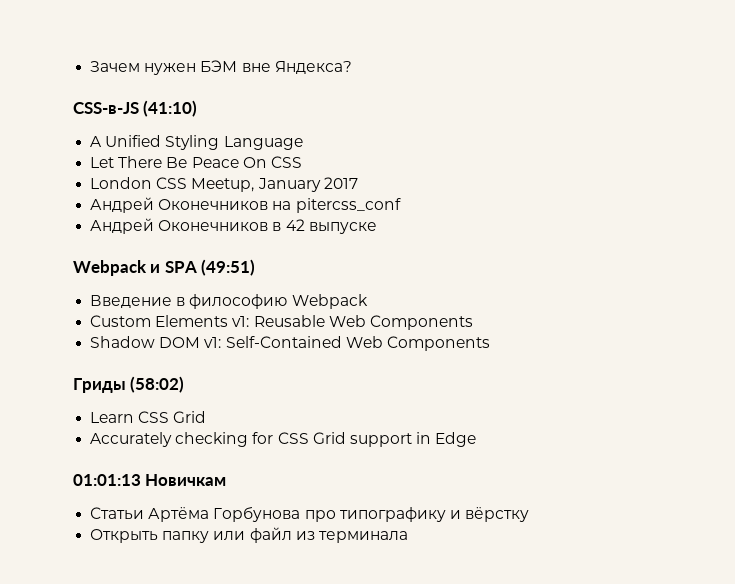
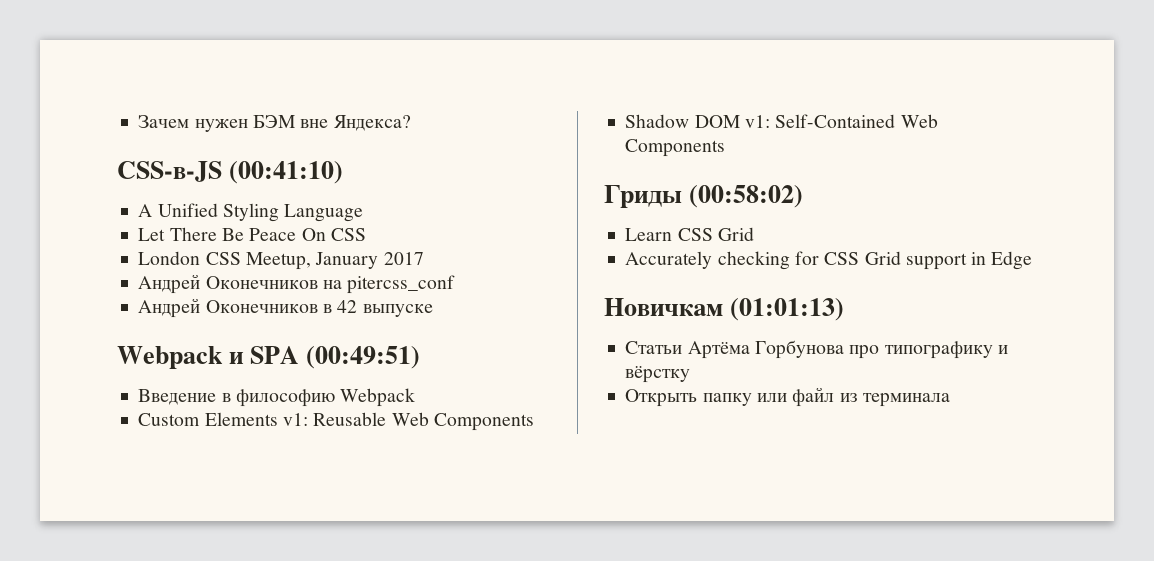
- CSS-в-JS (41:10)
+ CSS-в-JS (00:41:10)
- Webpack и SPA (49:51)
+ Webpack и SPA (00:49:51)
- Гриды (58:02)
+ Гриды (00:58:02)
- 01:01:13 Новичкам
+ Новичкам (01:01:13)

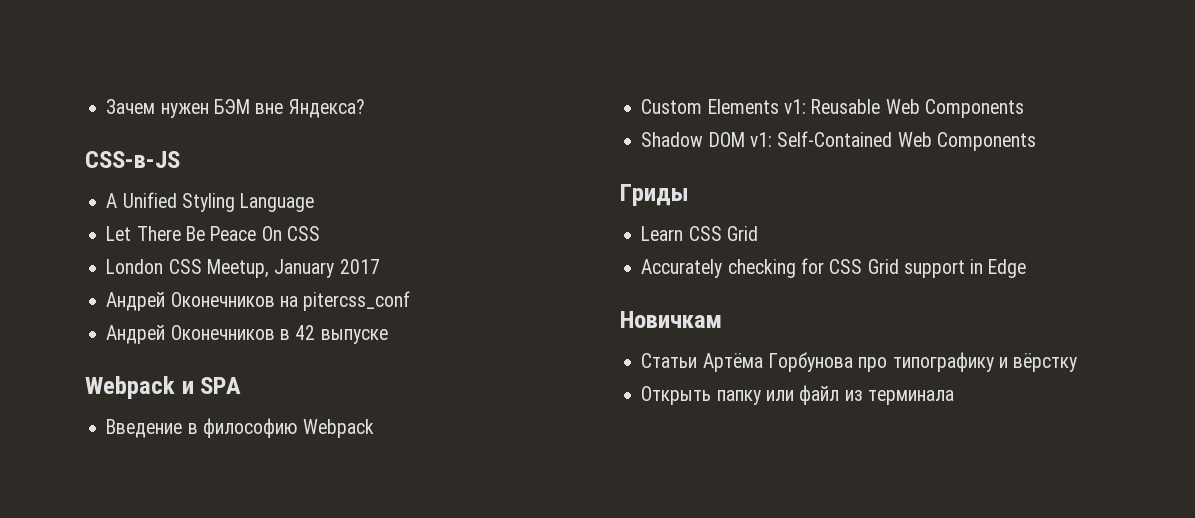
- CSS-в-JS (00:41:10)
+ CSS-в-JS
- Webpack и SPA (00:49:51)
+ Webpack и SPA
- Гриды (00:58:02)
+ Гриды
- Новичкам (01:01:13)
+ Новичкам

